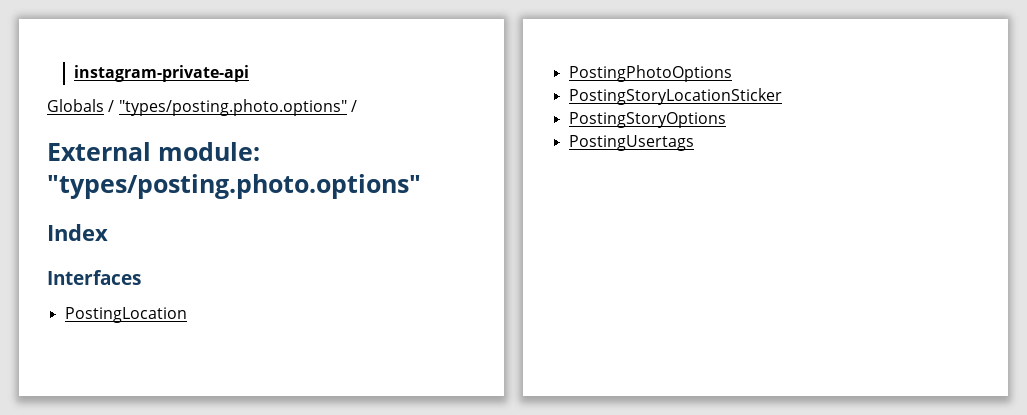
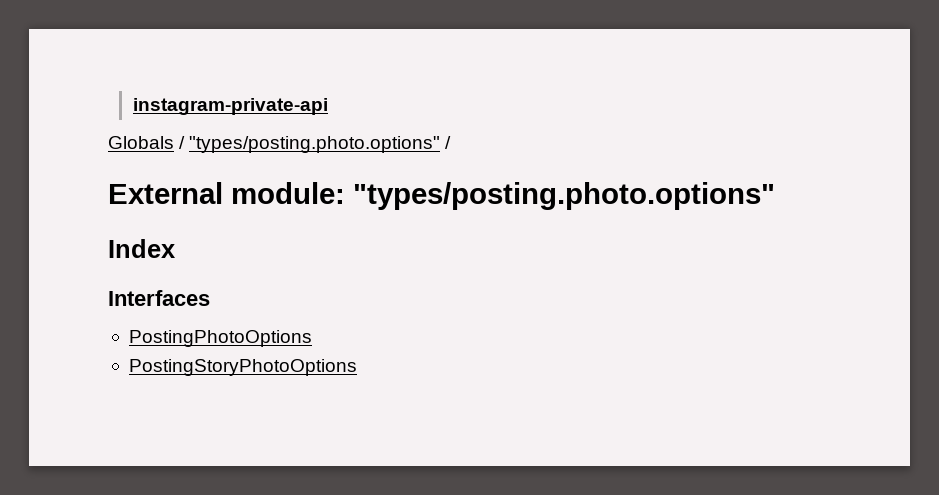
- PostingLocation
- PostingStoryLocationSticker
- PostingStoryOptions
- PostingUsertags
+ PostingStoryPhotoOptions

